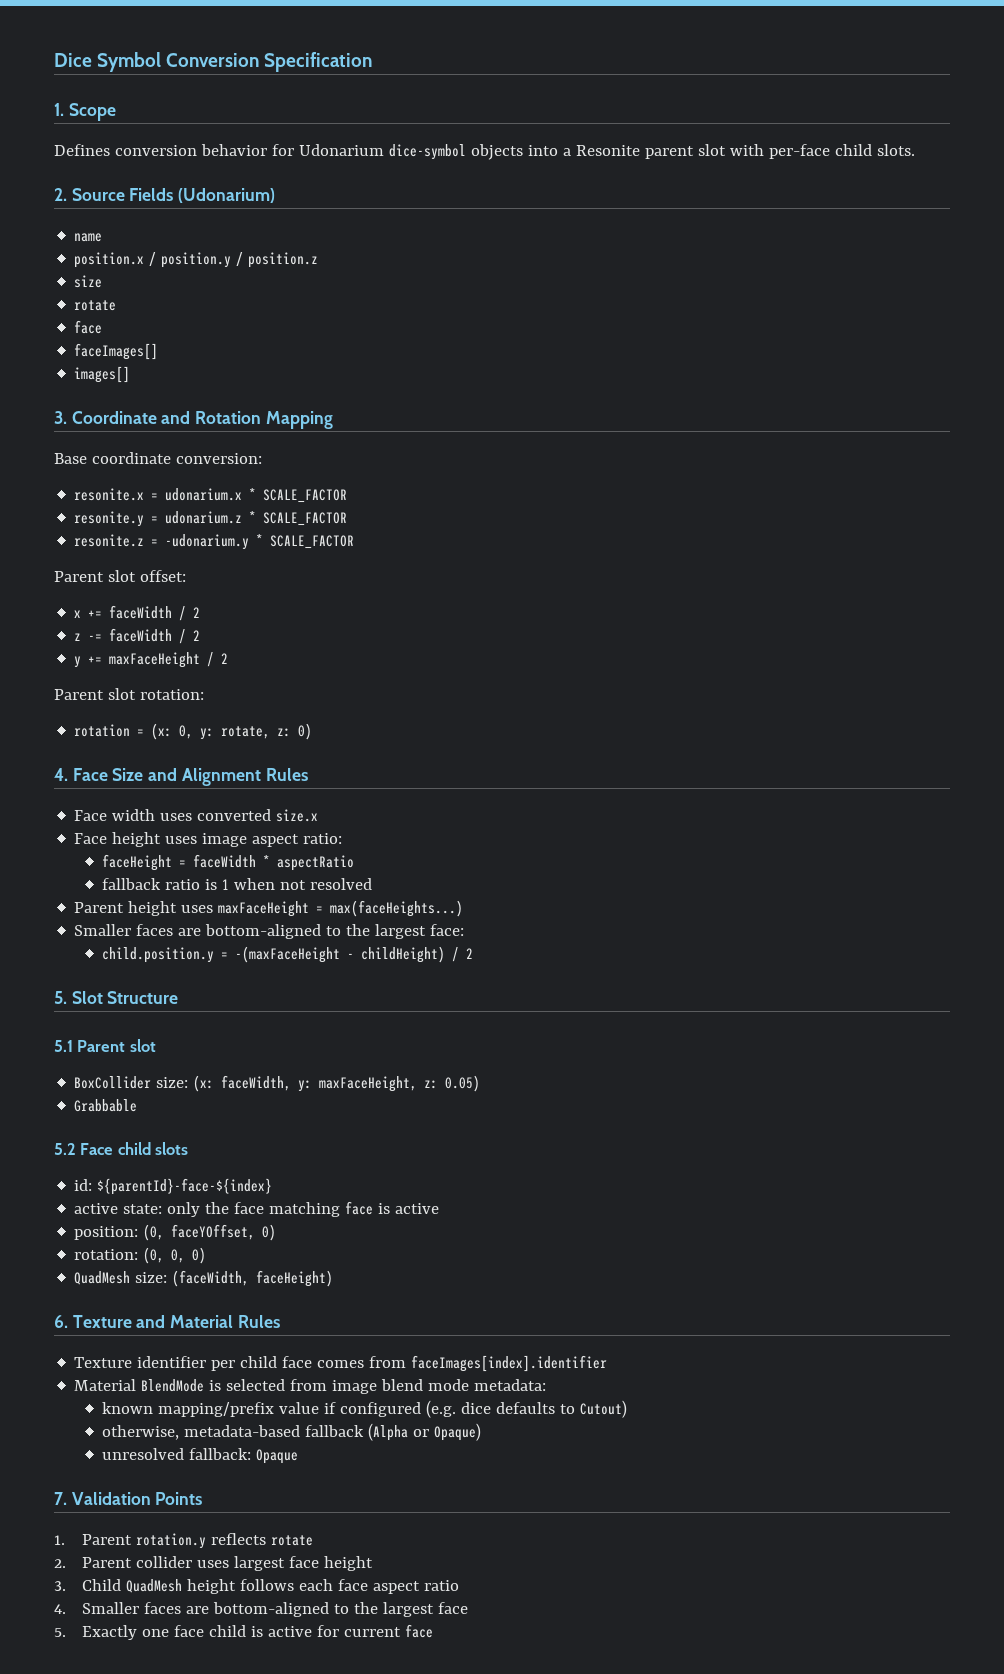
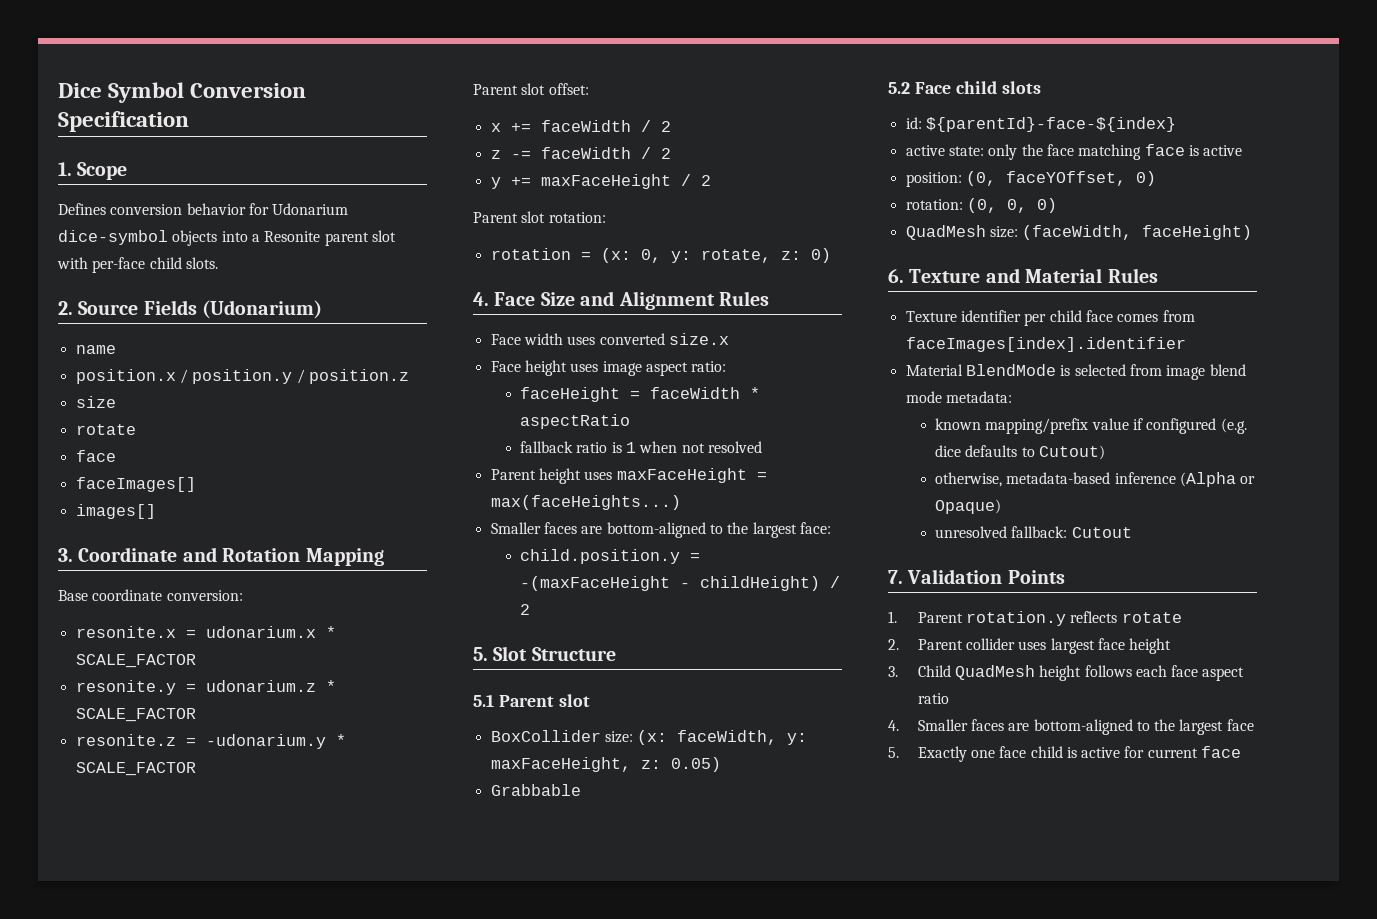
- otherwise, metadata-based fallback (Alpha or Opaque)
+ otherwise, metadata-based inference (Alpha or Opaque)
- unresolved fallback: Opaque
+ unresolved fallback: Cutout

